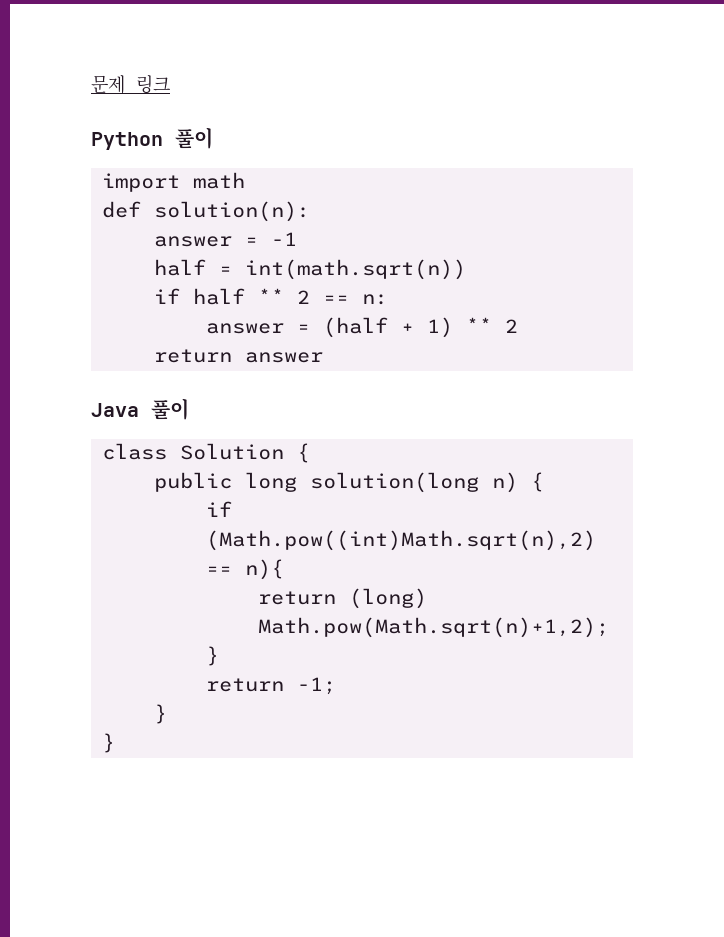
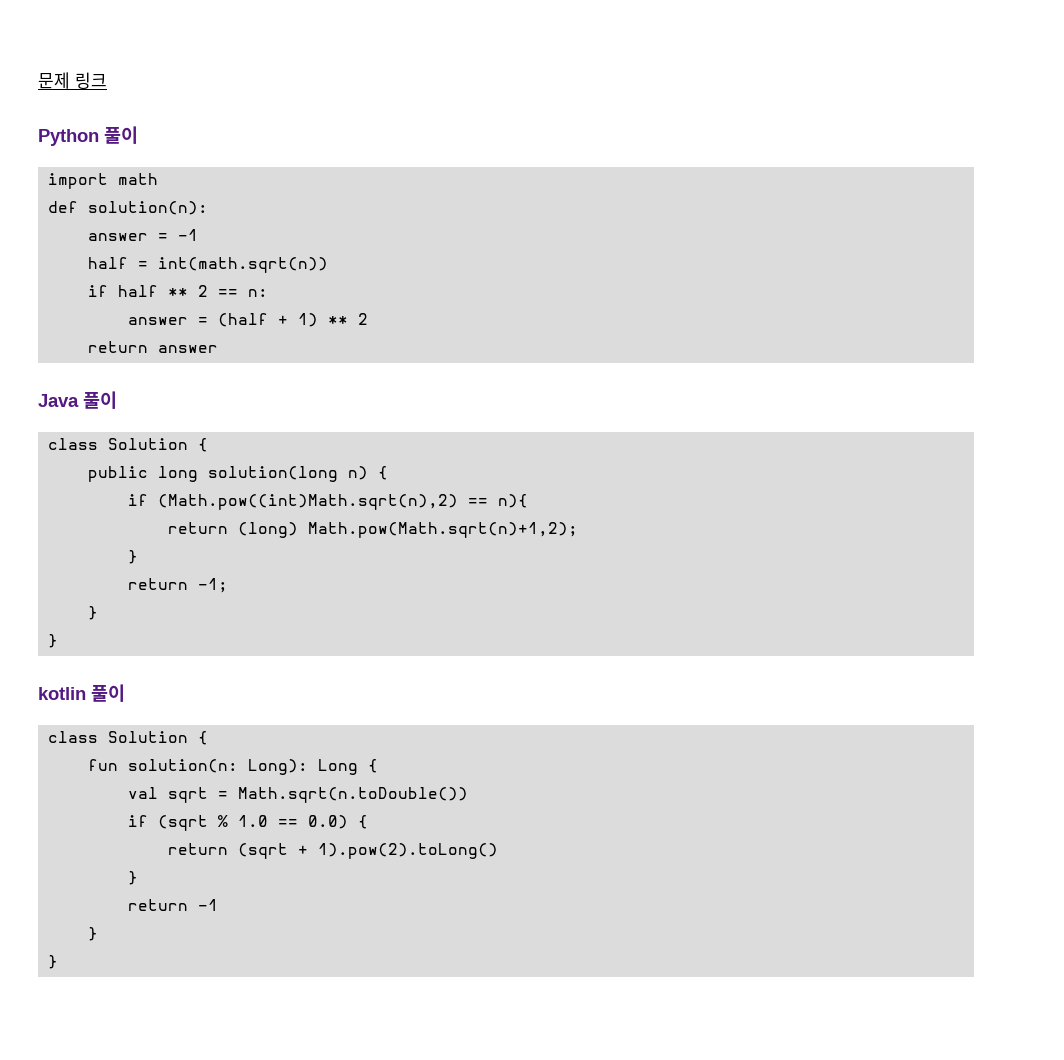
+ kotlin 풀이
+ class Solution {
+ fun solution(n: Long): Long {
+ val sqrt = Math.sqrt(n.toDouble())
+ if (sqrt % 1.0 == 0.0) {
+ return (sqrt + 1).pow(2).toLong()
+ }
+ return -1
+ }
+ }

